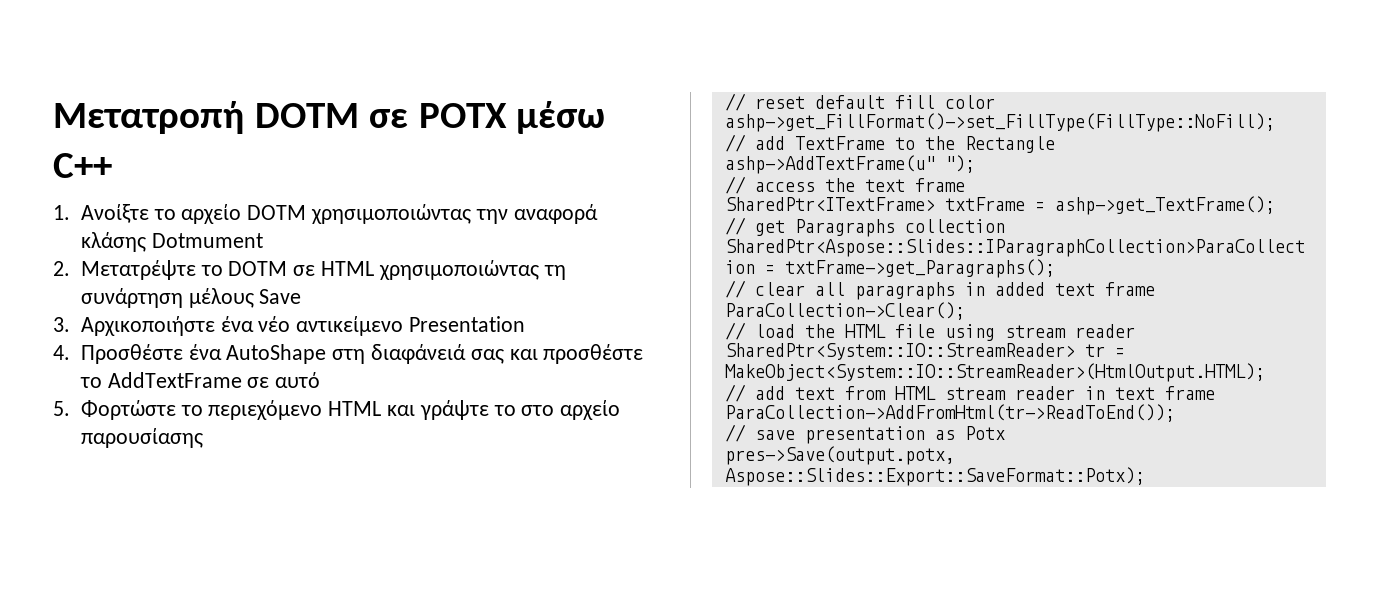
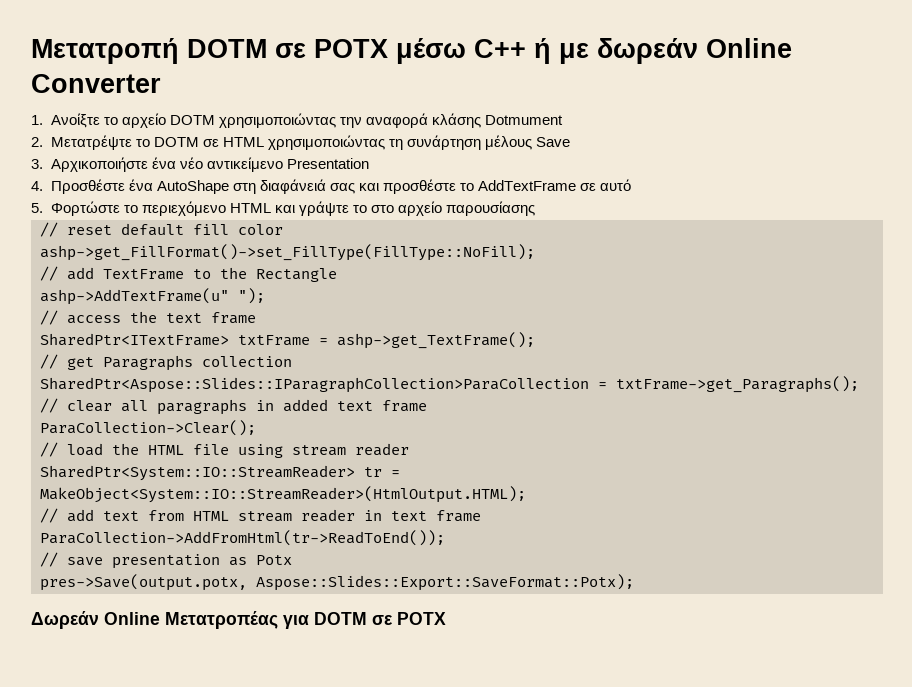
- Μετατροπή DOTM σε POTX μέσω C++
+ Μετατροπή DOTM σε POTX μέσω C++ ή με δωρεάν Online Converter
+ Δωρεάν Online Μετατροπέας για DOTM σε POTX

